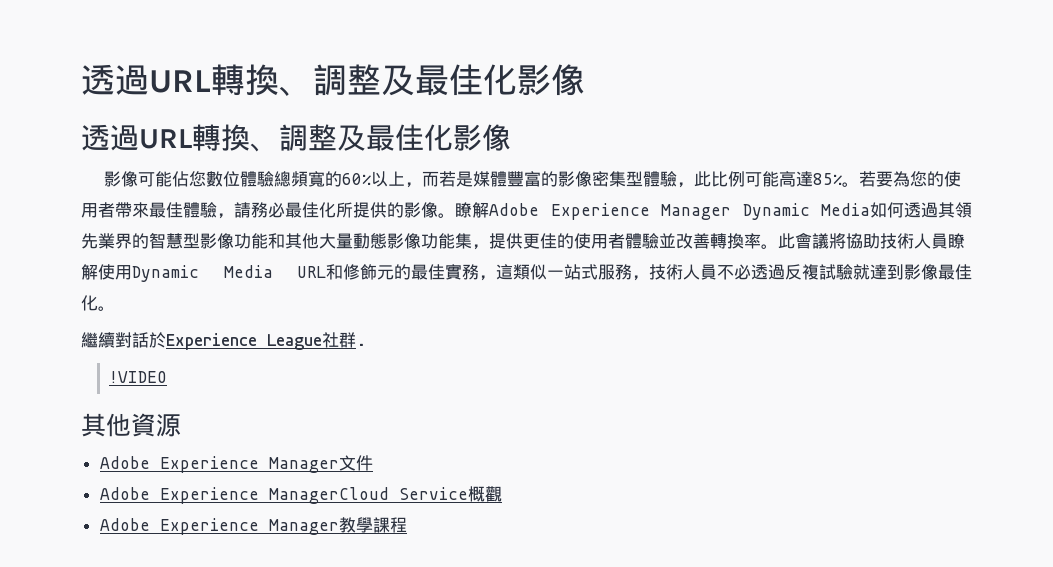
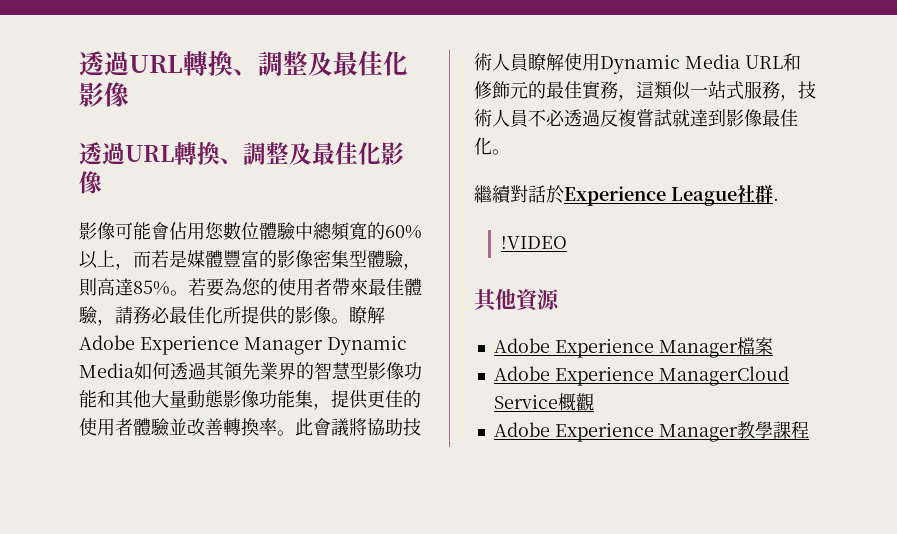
- 影像可能佔您數位體驗總頻寬的60%以上，而若是媒體豐富的影像密集型體驗，此比例可能高達85%。
+ 影像可能會佔用您數位體驗中總頻寬的60%以上，而若是媒體豐富的影像密集型體驗，則高達85%。
- 此會議將協助技術人員瞭解使用Dynamic Media URL和修飾元的最佳實務，這類似一站式服務，技術人員不必透過反複試驗就達到影像最佳化。
+ 此會議將協助技術人員瞭解使用Dynamic Media URL和修飾元的最佳實務，這類似一站式服務，技術人員不必透過反複嘗試就達到影像最佳化。
- Adobe Experience Manager文件
+ Adobe Experience Manager檔案

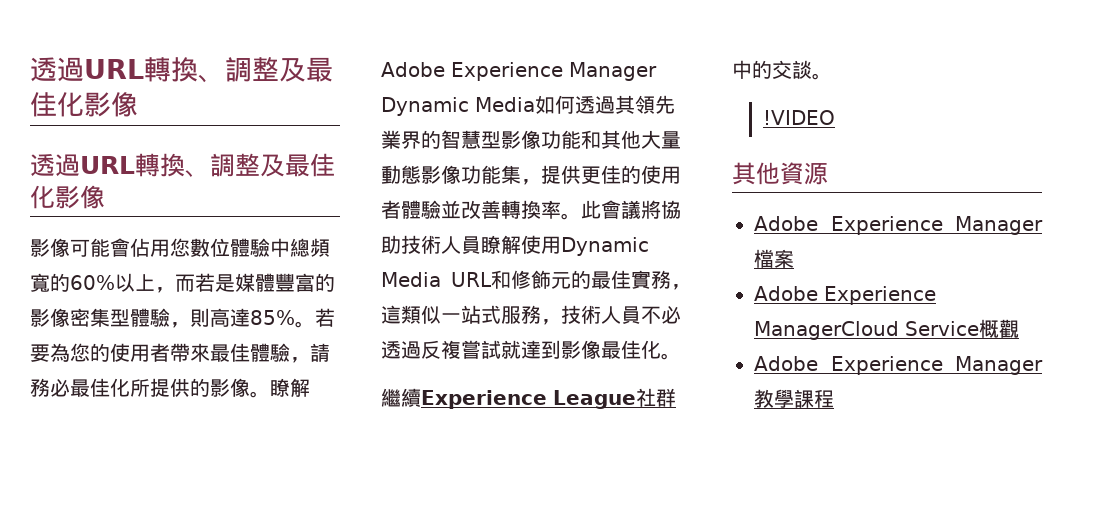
- 繼續對話於Experience League社群.
+ 繼續Experience League社群中的交談。

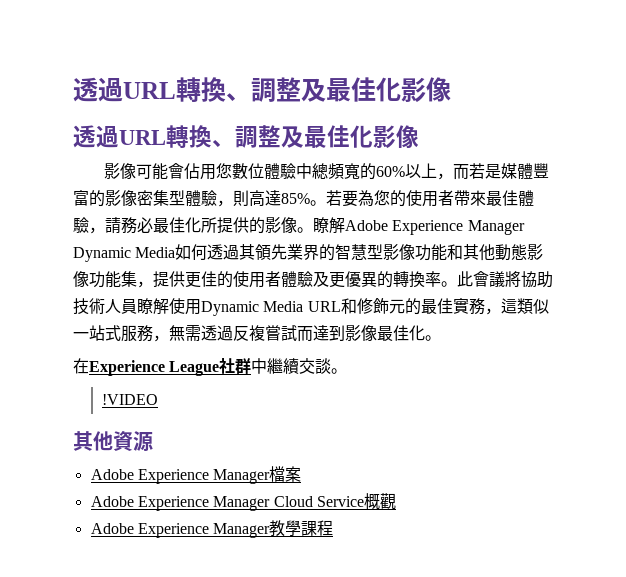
- 瞭解Adobe Experience Manager Dynamic Media如何透過其領先業界的智慧型影像功能和其他大量動態影像功能集，提供更佳的使用者體驗並改善轉換率。
+ 瞭解Adobe Experience Manager Dynamic Media如何透過其領先業界的智慧型影像功能和其他動態影像功能集，提供更佳的使用者體驗及更優異的轉換率。
- 此會議將協助技術人員瞭解使用Dynamic Media URL和修飾元的最佳實務，這類似一站式服務，技術人員不必透過反複嘗試就達到影像最佳化。
+ 此會議將協助技術人員瞭解使用Dynamic Media URL和修飾元的最佳實務，這類似一站式服務，無需透過反複嘗試而達到影像最佳化。
- 繼續Experience League社群中的交談。
+ 在Experience League社群中繼續交談。
- Adobe Experience ManagerCloud Service概觀
+ Adobe Experience Manager Cloud Service概觀

